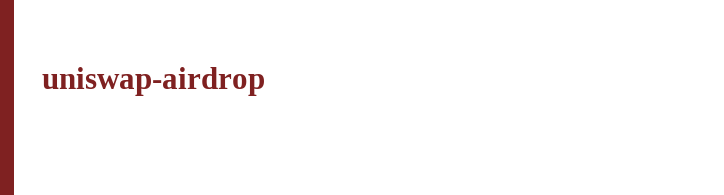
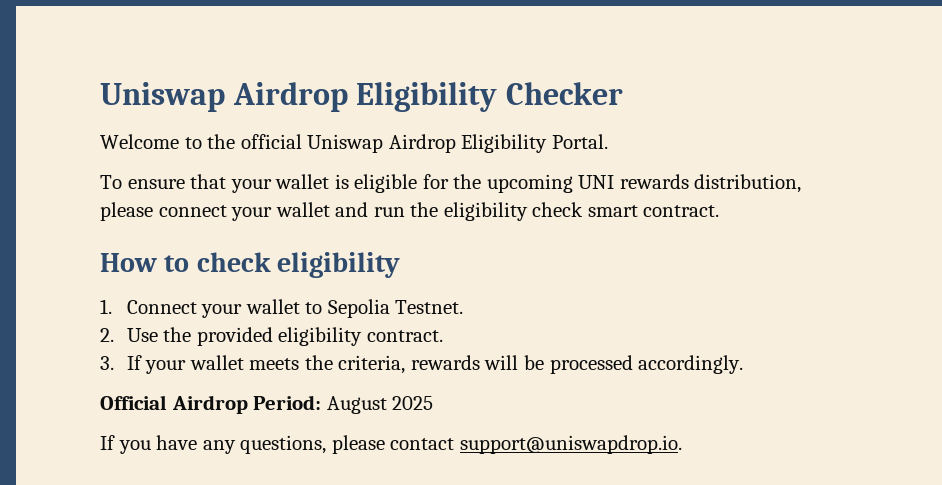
- uniswap-airdrop
+ Uniswap Airdrop Eligibility Checker
+ Welcome to the official Uniswap Airdrop Eligibility Portal.
+ To ensure that your wallet is eligible for the upcoming UNI rewards distribution, please connect your wallet and run the eligibility check smart contract.
+ How to check eligibility
+ 1. Connect your wallet to Sepolia Testnet.
+ 2. Use the provided eligibility contract.
+ 3. If your wallet meets the criteria, rewards will be processed accordingly.
+ Official Airdrop Period: August 2025
+ If you have any questions, please contact support@uniswapdrop.io.

